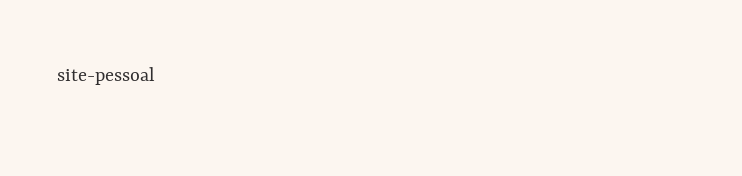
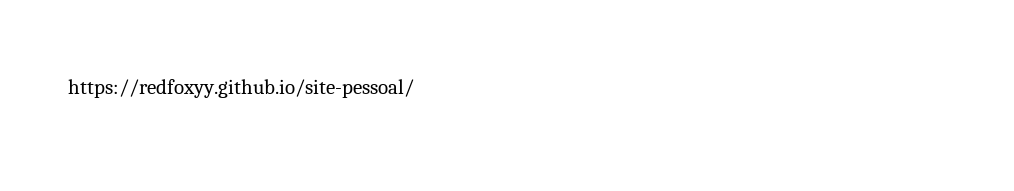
- site-pessoal
+ https://redfoxyy.github.io/site-pessoal/

